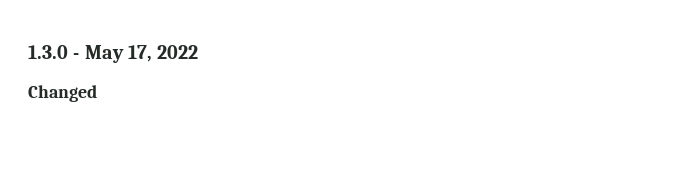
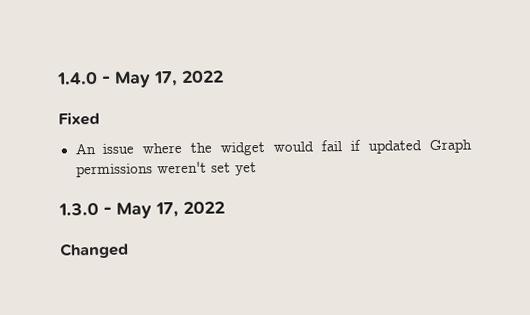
+ 1.4.0 - May 17, 2022
+ Fixed
+ An issue where the widget would fail if updated Graph permissions weren't set yet

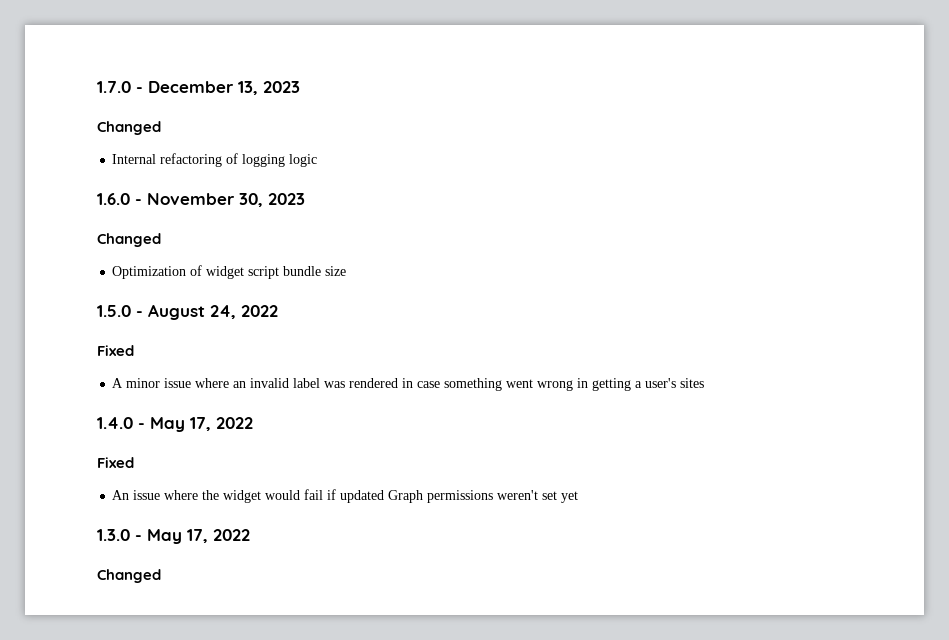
+ 1.7.0 - December 13, 2023
+ Changed
+ Internal refactoring of logging logic
+ 1.6.0 - November 30, 2023
+ Changed
+ Optimization of widget script bundle size
+ 1.5.0 - August 24, 2022
+ Fixed
+ A minor issue where an invalid label was rendered in case something went wrong in getting a user's sites

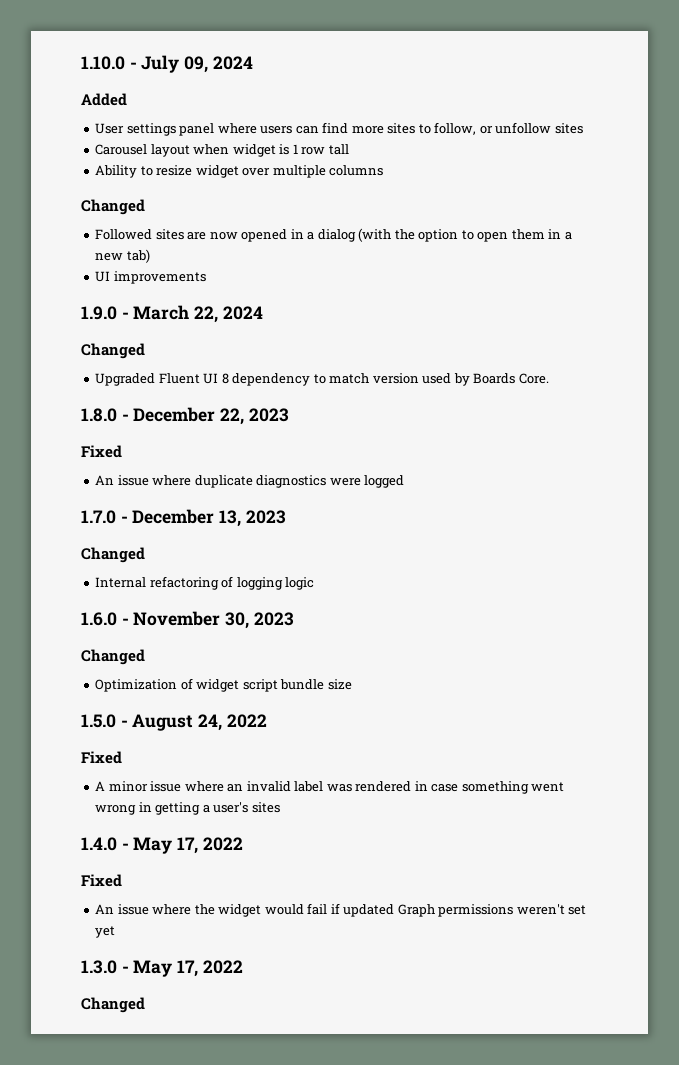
+ 1.10.0 - July 09, 2024
+ Added
+ User settings panel where users can find more sites to follow, or unfollow sites
+ Carousel layout when widget is 1 row tall
+ Ability to resize widget over multiple columns
+ Changed
+ Followed sites are now opened in a dialog (with the option to open them in a new tab)
+ UI improvements
+ 1.9.0 - March 22, 2024
+ Changed
+ Upgraded Fluent UI 8 dependency to match version used by Boards Core.
+ 1.8.0 - December 22, 2023
+ Fixed
+ An issue where duplicate diagnostics were logged

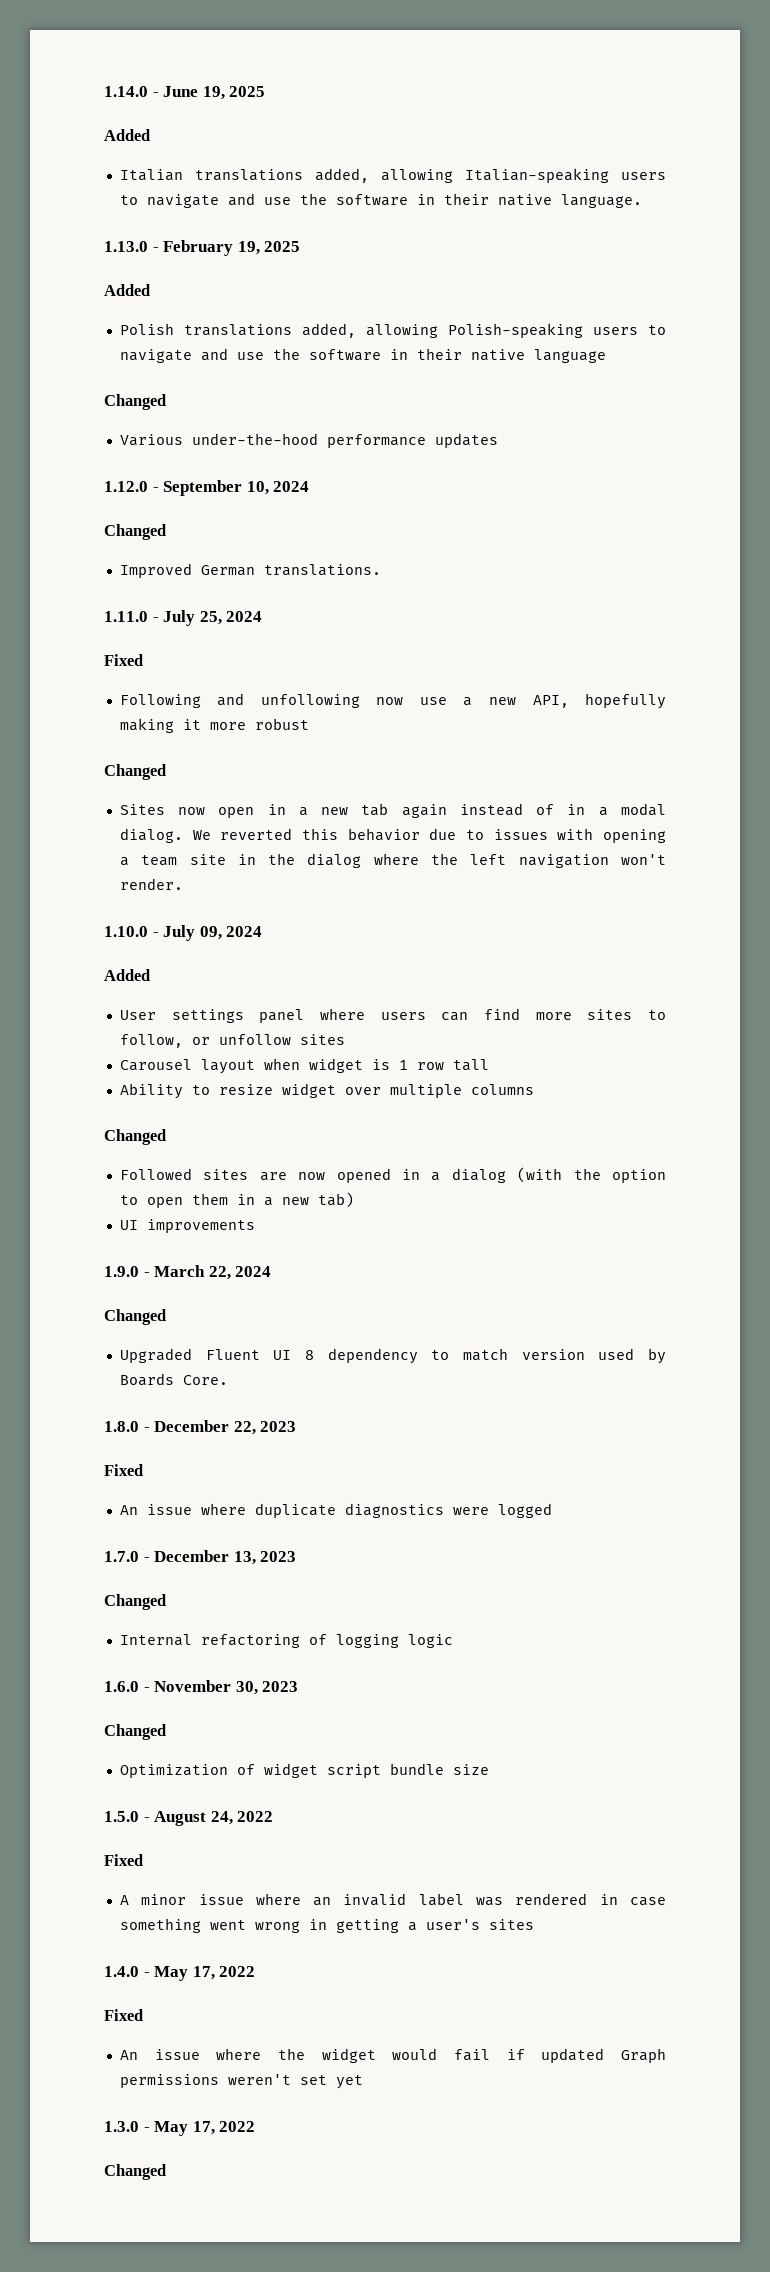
+ 1.14.0 - June 19, 2025
+ Added
+ Italian translations added, allowing Italian-speaking users to navigate and use the software in their native language.
+ 1.13.0 - February 19, 2025
+ Added
+ Polish translations added, allowing Polish-speaking users to navigate and use the software in their native language
+ Changed
+ Various under-the-hood performance updates
+ 1.12.0 - September 10, 2024
+ Changed
+ Improved German translations.
+ 1.11.0 - July 25, 2024
+ Fixed
+ Following and unfollowing now use a new API, hopefully making it more robust
+ Changed
+ Sites now open in a new tab again instead of in a modal dialog. We reverted this behavior due to issues with opening a team site in the dialog where the left navigation won't render.

